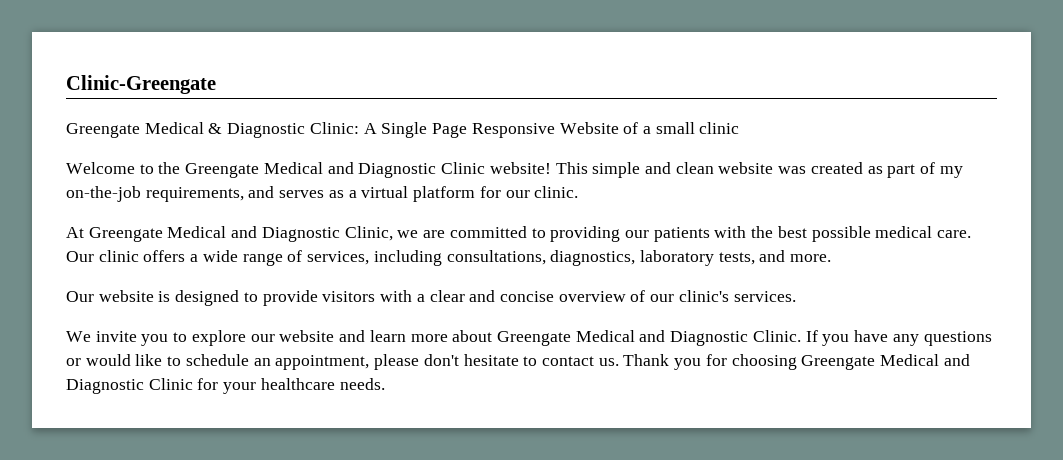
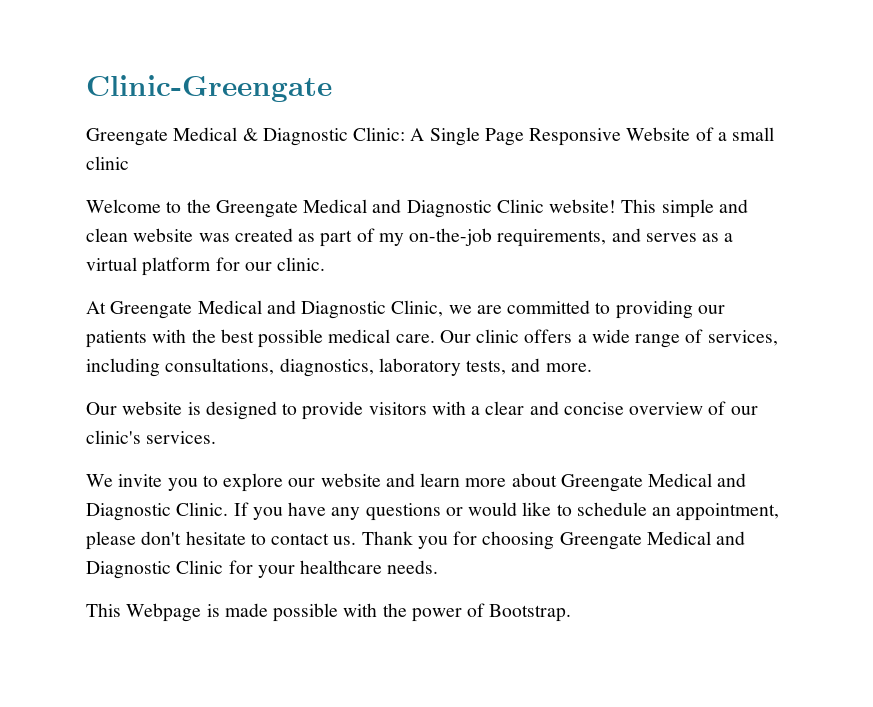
+ This Webpage is made possible with the power of Bootstrap.

